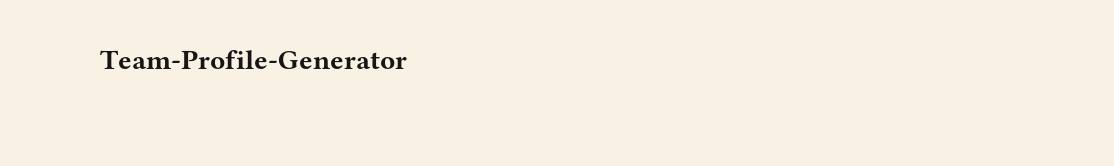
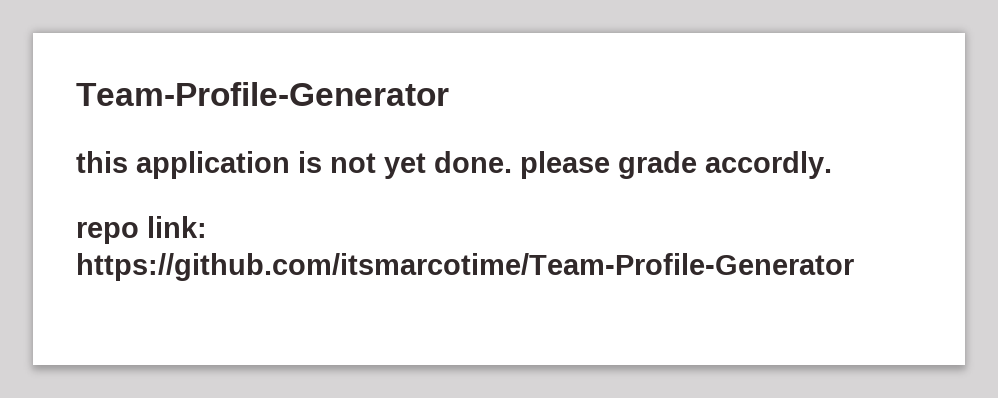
+ this application is not yet done. please grade accordly.
+ repo link: https://github.com/itsmarcotime/Team-Profile-Generator

